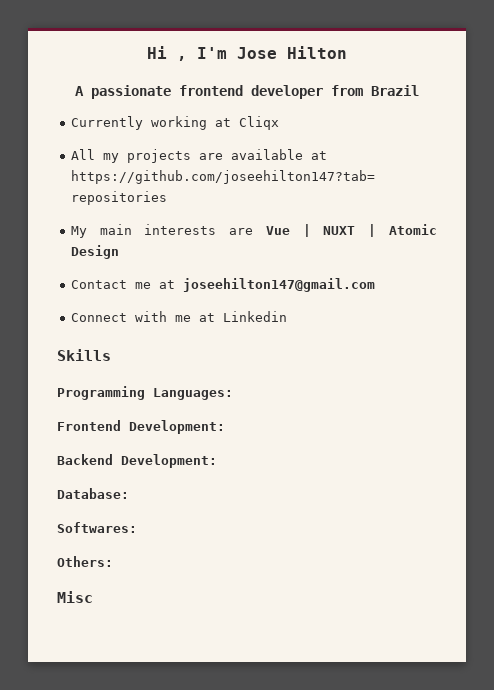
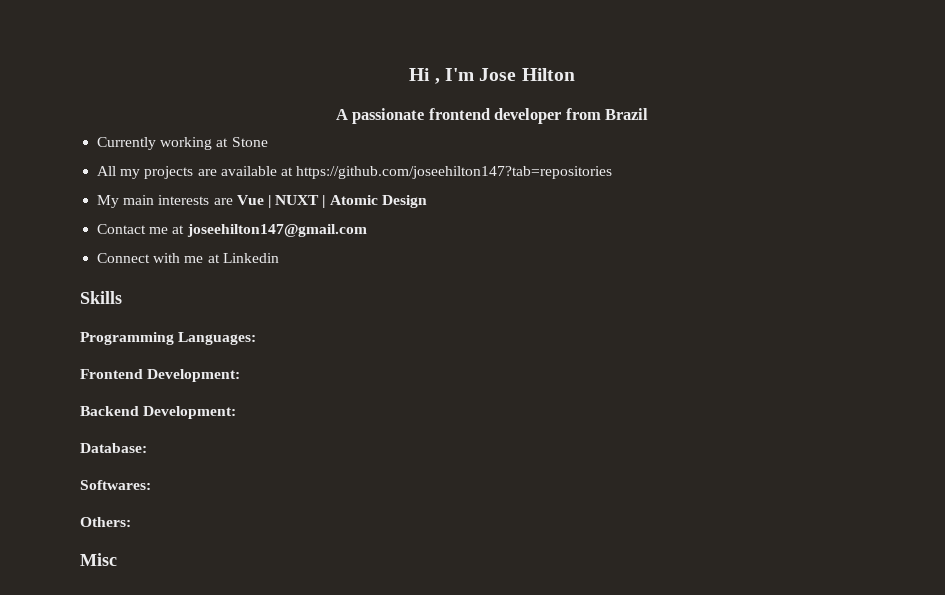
- Currently working at Cliqx
+ Currently working at Stone

